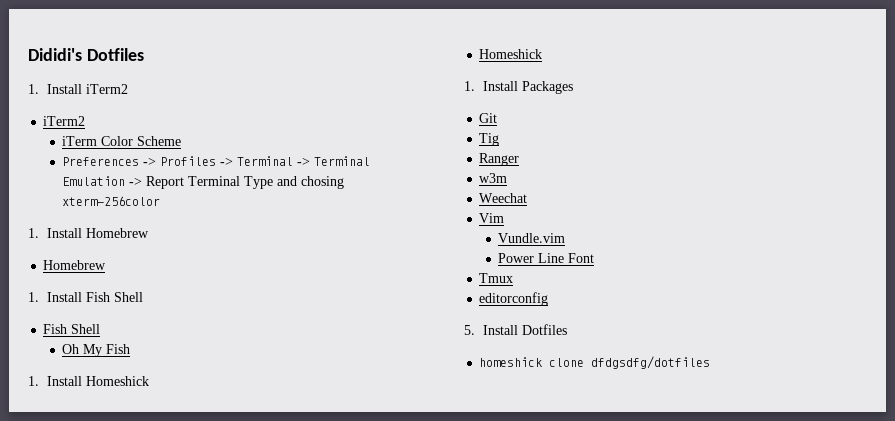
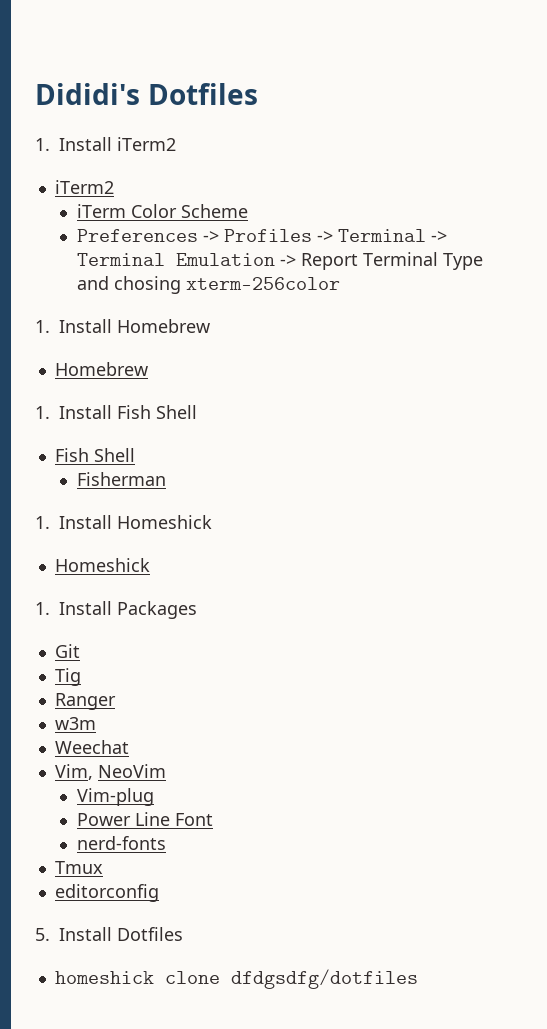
- Oh My Fish
+ Fisherman
- Vim
- Vundle.vim
+ Vim, NeoVim
+ Vim-plug
+ nerd-fonts

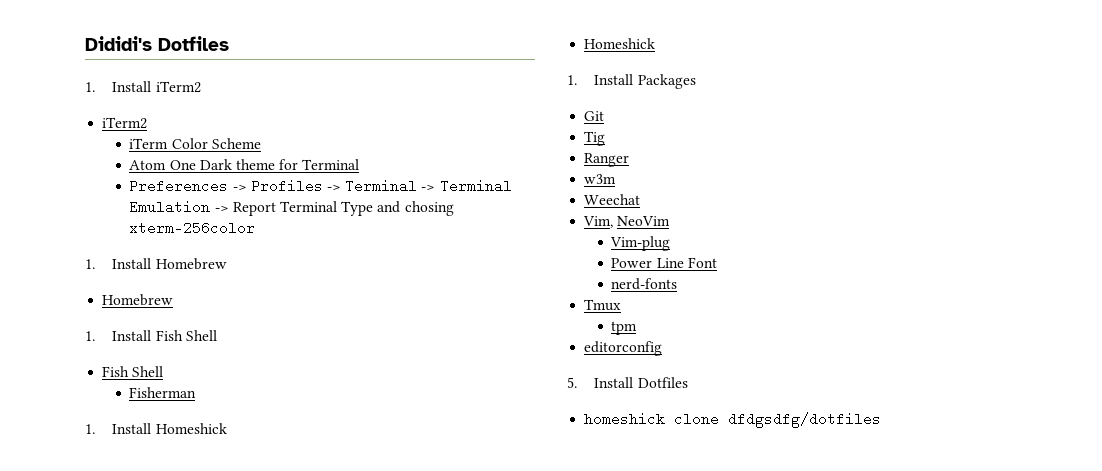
+ Atom One Dark theme for Terminal
+ tpm

